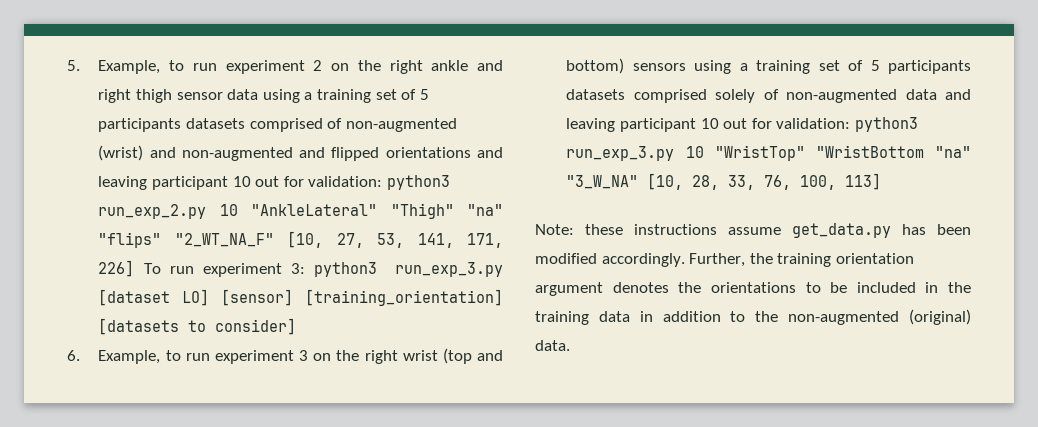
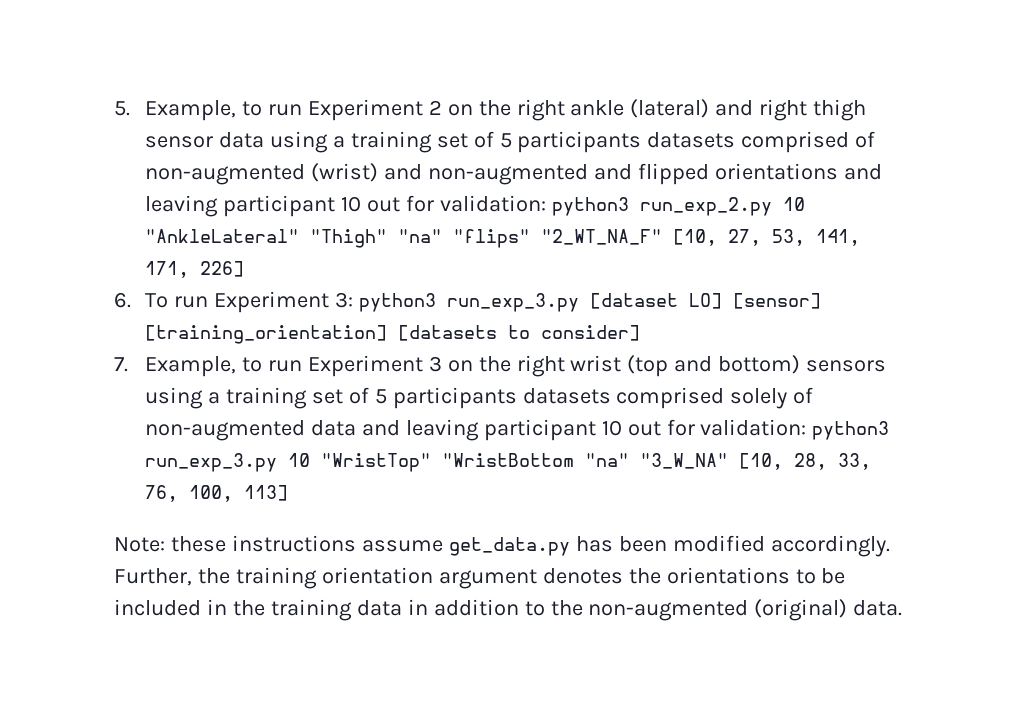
- 5. Example, to run experiment 2 on the right ankle and right thigh sensor data using a training set of 5 participants datasets comprised of non-augmented (wrist) and non-augmented and flipped orientations and leaving participant 10 out for validation:
+ 5. Example, to run Experiment 2 on the right ankle (lateral) and right thigh sensor data using a training set of 5 participants datasets comprised of non-augmented (wrist) and non-augmented and flipped orientations and leaving participant 10 out for validation:
- python3 run_exp_2.py 10 "AnkleLateral" "Thigh" "na" "flips" "2_WT_NA_F" [10, 27, 53, 141, 171, 226] To run experiment 3:
+ python3 run_exp_2.py 10 "AnkleLateral" "Thigh" "na" "flips" "2_WT_NA_F" [10, 27, 53, 141, 171, 226]
+ 6. To run Experiment 3:
- 6. Example, to run experiment 3 on the right wrist (top and bottom) sensors using a training set of 5 participants datasets comprised solely of non-augmented data and leaving participant 10 out for validation: python3 run_exp_3.py 10 "WristTop" "WristBottom "na" "3_W_NA" [10, 28, 33, 76, 100, 113]
+ 7. Example, to run Experiment 3 on the right wrist (top and bottom) sensors using a training set of 5 participants datasets comprised solely of non-augmented data and leaving participant 10 out for validation: python3 run_exp_3.py 10 "WristTop" "WristBottom "na" "3_W_NA" [10, 28, 33, 76, 100, 113]

